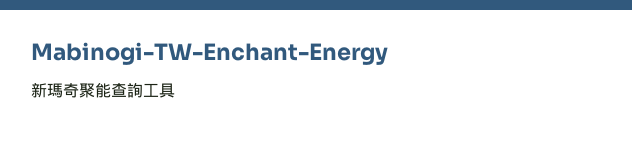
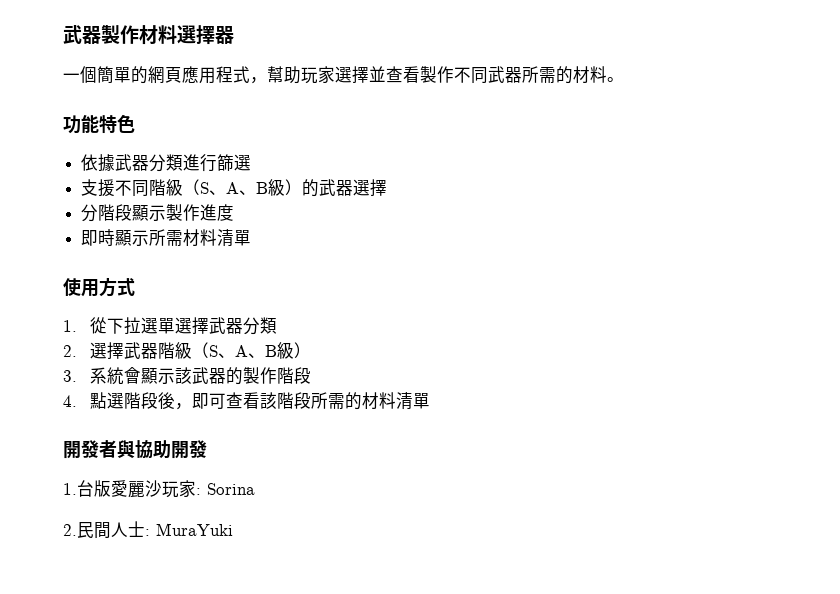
- Mabinogi-TW-Enchant-Energy
- 新瑪奇聚能查詢工具
+ 武器製作材料選擇器
+ 一個簡單的網頁應用程式，幫助玩家選擇並查看製作不同武器所需的材料。
+ 功能特色
+ 依據武器分類進行篩選
+ 支援不同階級（S、A、B級）的武器選擇
+ 分階段顯示製作進度
+ 即時顯示所需材料清單
+ 使用方式
+ 1.從下拉選單選擇武器分類
+ 2.選擇武器階級（S、A、B級）
+ 3.系統會顯示該武器的製作階段
+ 4.點選階段後，即可查看該階段所需的材料清單
+ 開發者與協助開發
+ 1.台版愛麗沙玩家: Sorina
+ 2.民間人士: MuraYuki

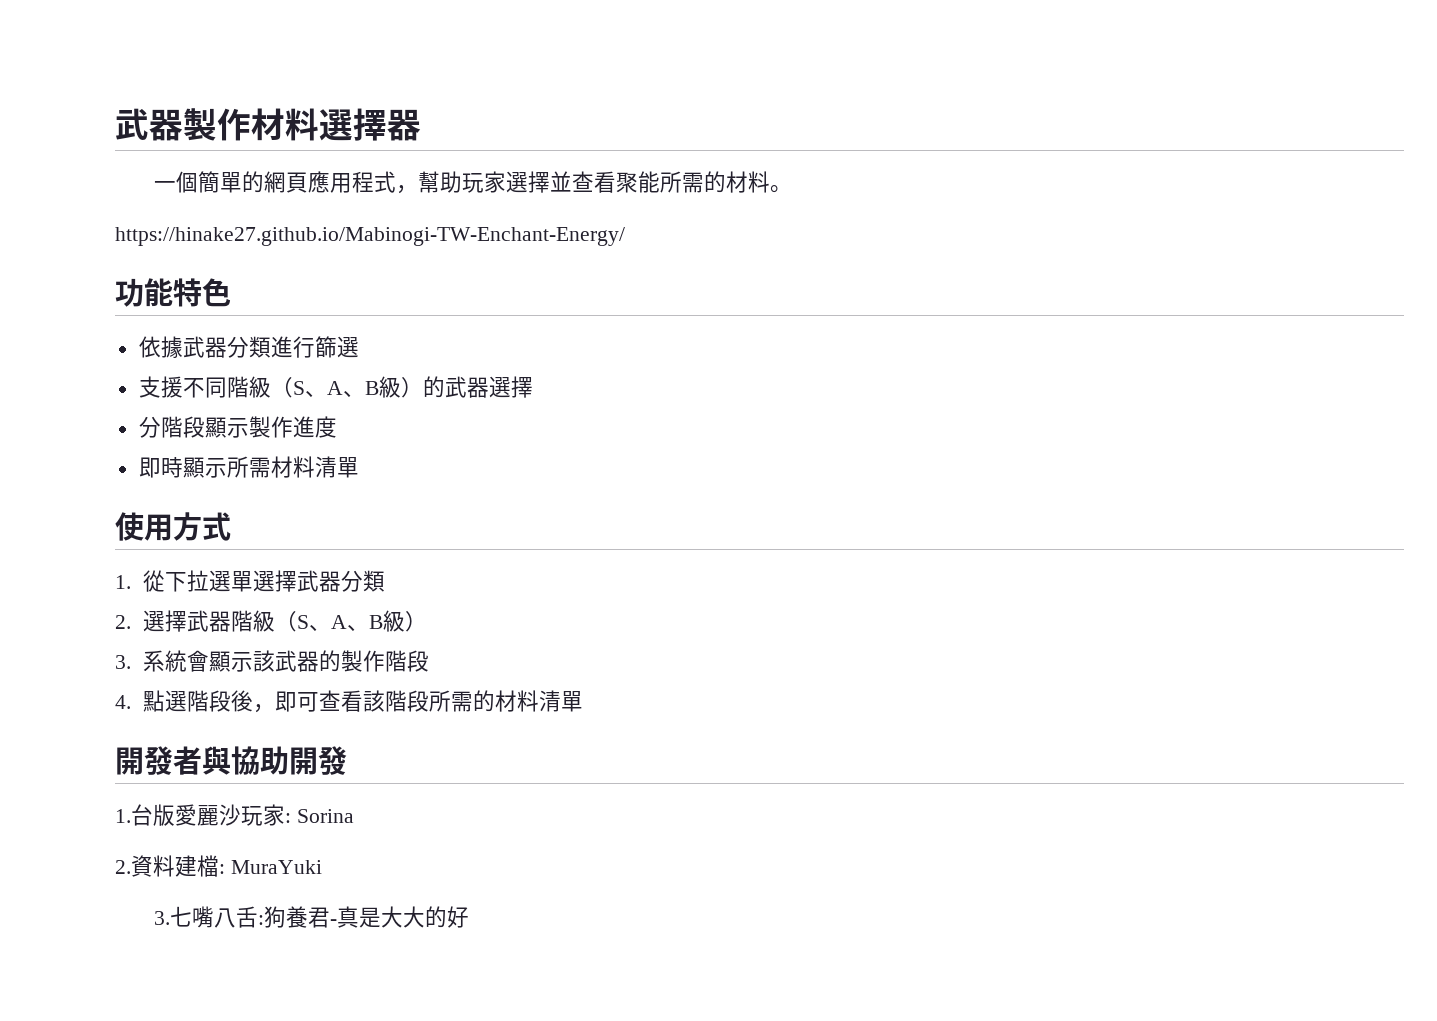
- 一個簡單的網頁應用程式，幫助玩家選擇並查看製作不同武器所需的材料。
+ 一個簡單的網頁應用程式，幫助玩家選擇並查看聚能所需的材料。
+ https://hinake27.github.io/Mabinogi-TW-Enchant-Energy/
- 2.民間人士: MuraYuki
+ 2.資料建檔: MuraYuki
+ 3.七嘴八舌:狗養君-真是大大的好

